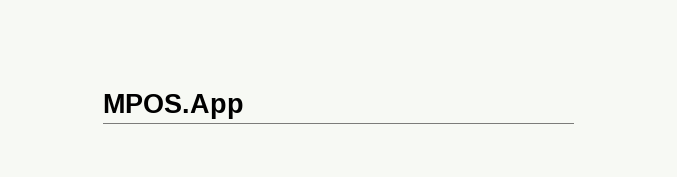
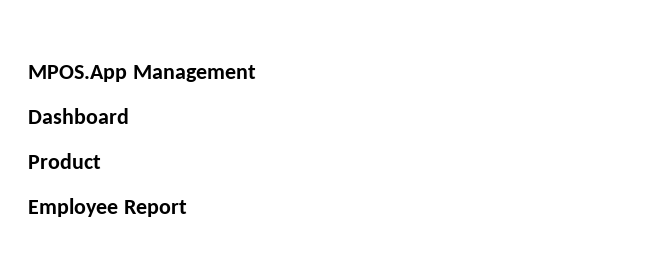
- MPOS.App
+ MPOS.App Management
+ Dashboard
+ Product
+ Employee Report

